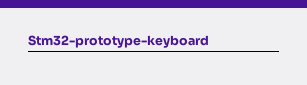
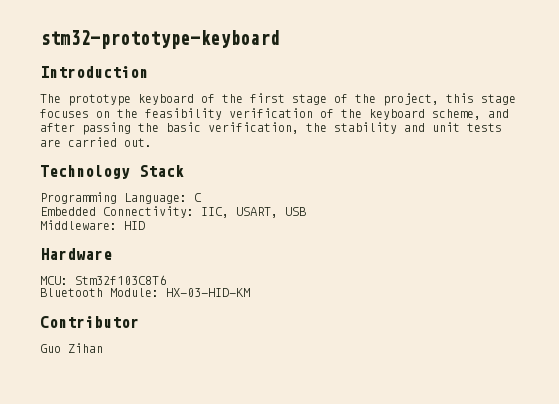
- Stm32-prototype-keyboard
+ stm32-prototype-keyboard
+ Introduction
+ The prototype keyboard of the first stage of the project, this stage focuses on the feasibility verification of the keyboard scheme, and after passing the basic verification, the stability and unit tests are carried out.
+ Technology Stack
+ Programming Language: C
+ Embedded Connectivity: IIC, USART, USB
+ Middleware: HID
+ Hardware
+ MCU: Stm32f103C8T6
+ Bluetooth Module: HX-03-HID-KM
+ Contributor
+ Guo Zihan

